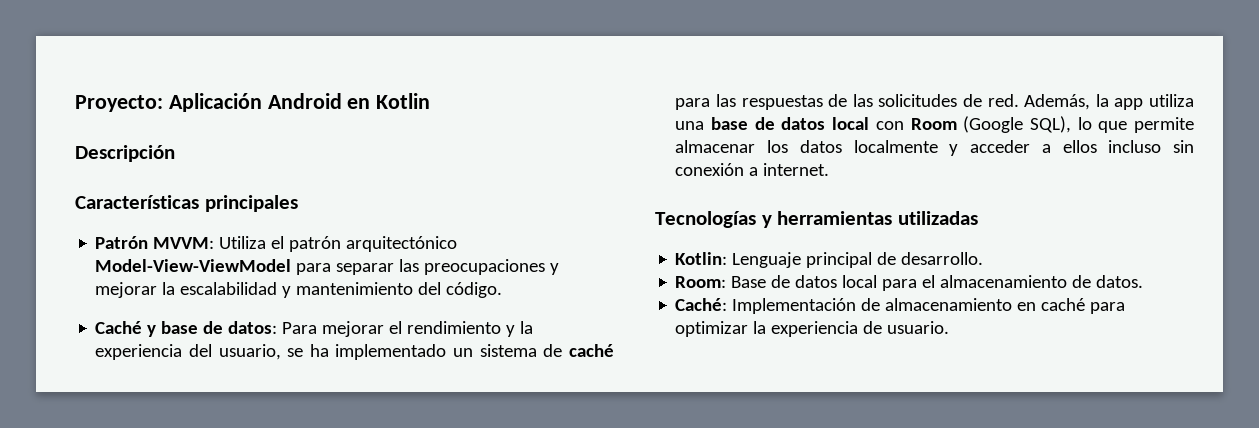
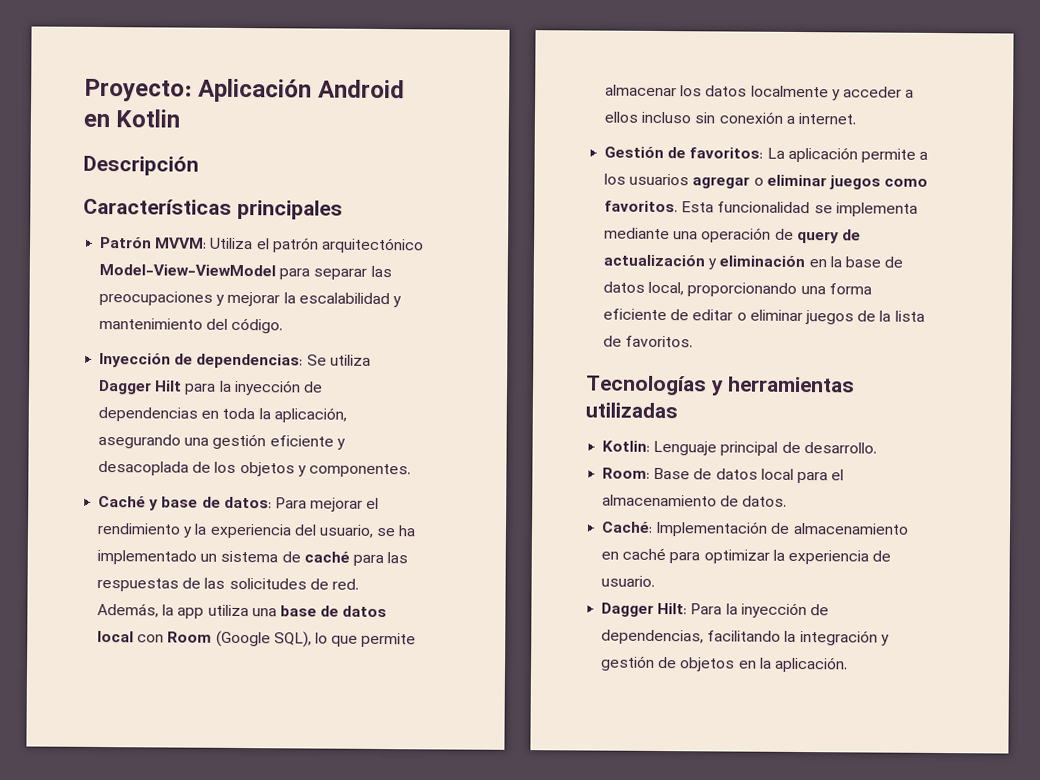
+ Inyección de dependencias: Se utiliza Dagger Hilt para la inyección de dependencias en toda la aplicación, asegurando una gestión eficiente y desacoplada de los objetos y componentes.
+ Gestión de favoritos: La aplicación permite a los usuarios agregar o eliminar juegos como favoritos. Esta funcionalidad se implementa mediante una operación de query de actualización y eliminación en la base de datos local, proporcionando una forma eficiente de editar o eliminar juegos de la lista de favoritos.
+ Dagger Hilt: Para la inyección de dependencias, facilitando la integración y gestión de objetos en la aplicación.

